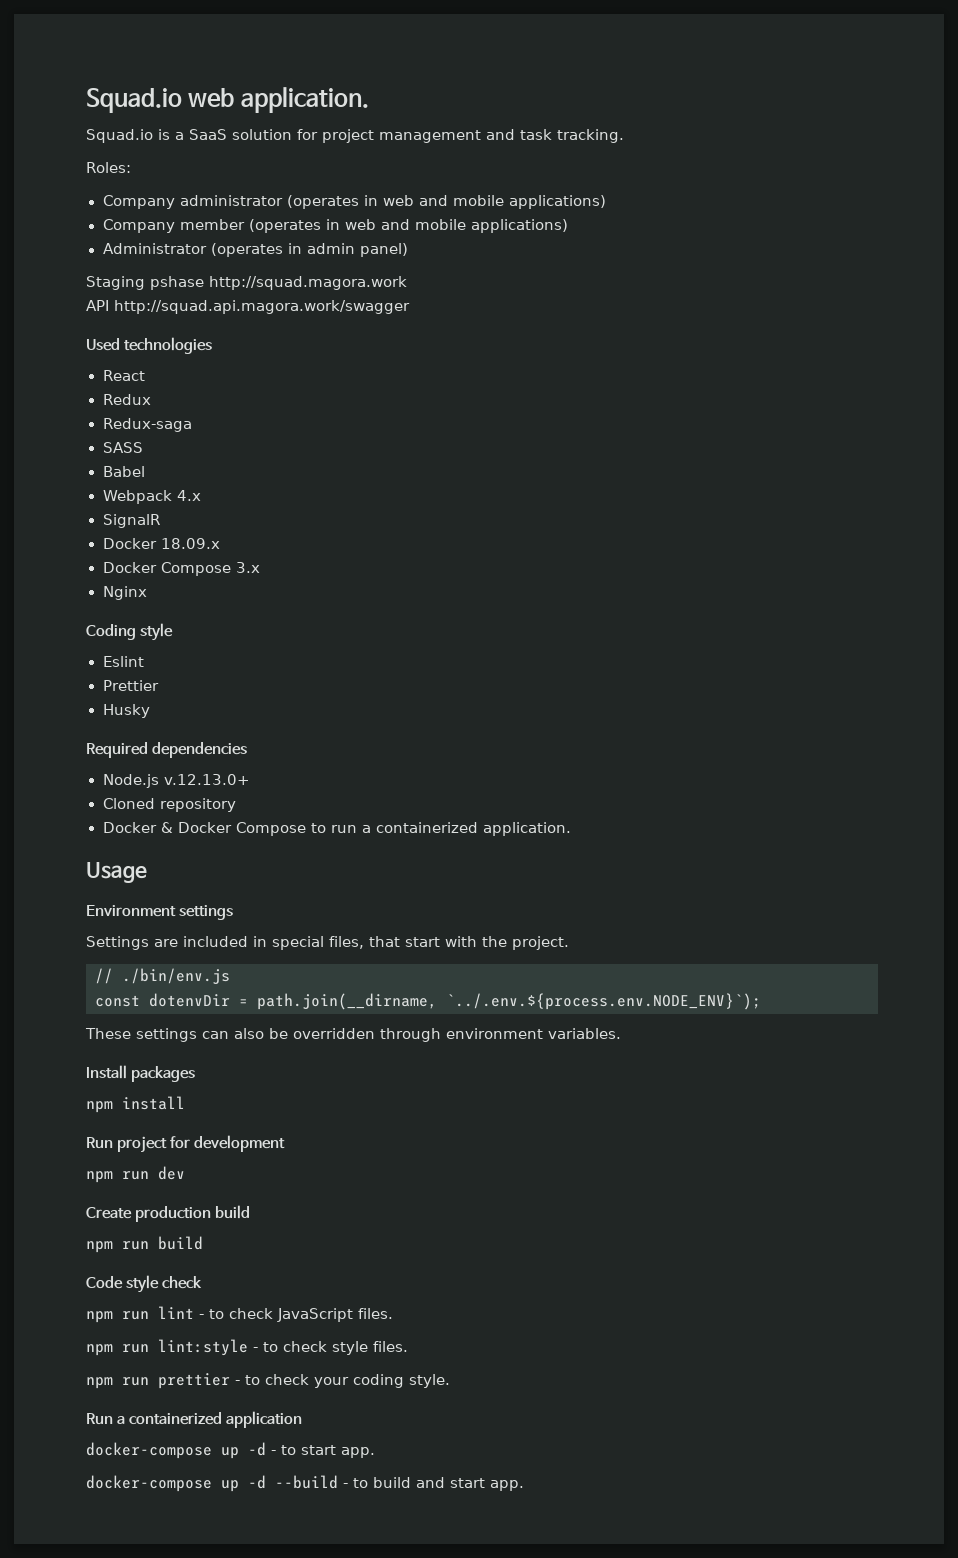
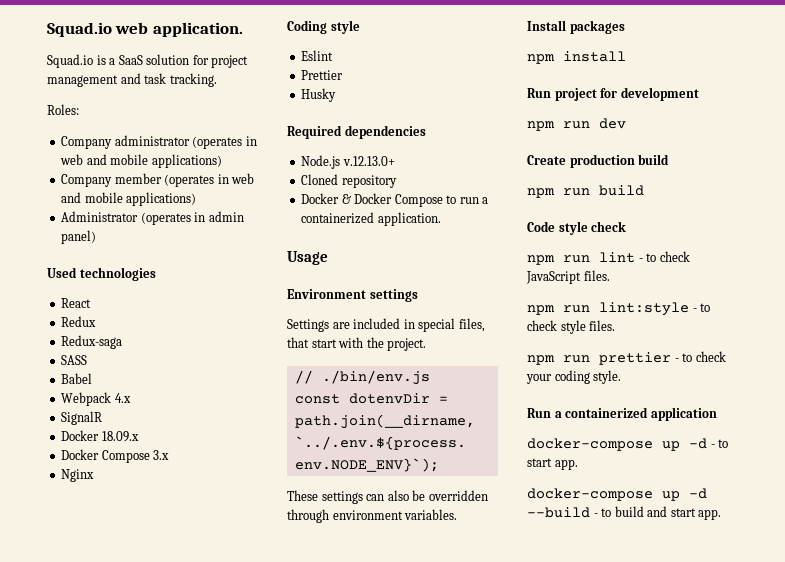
- Staging pshase http://squad.magora.work
- API http://squad.api.magora.work/swagger

